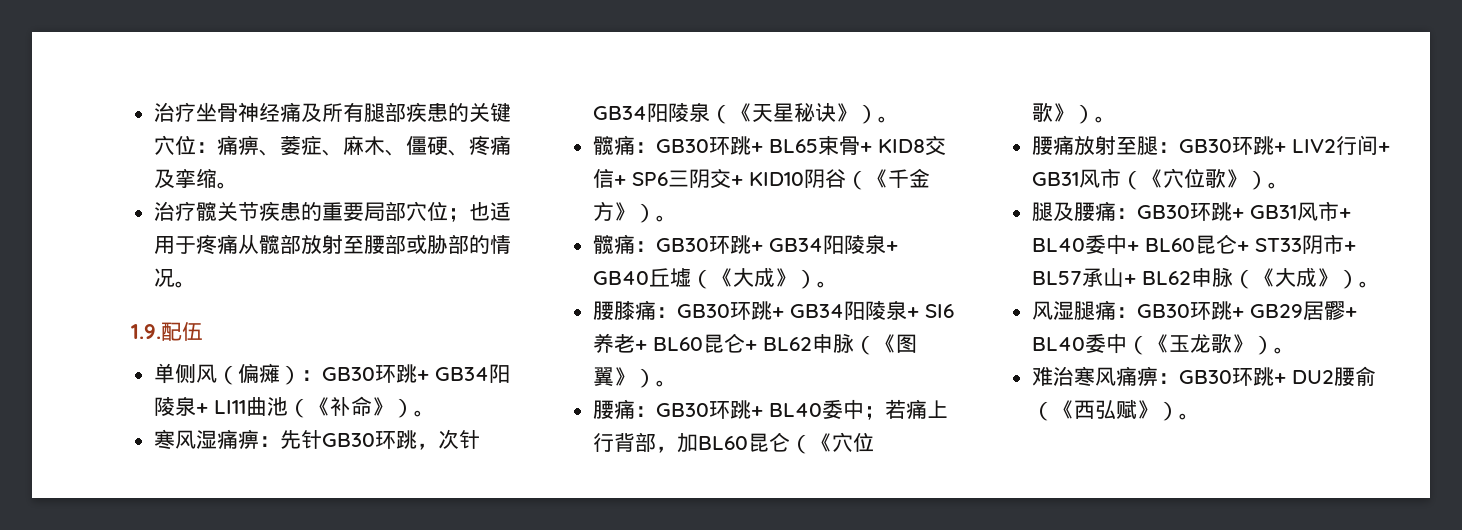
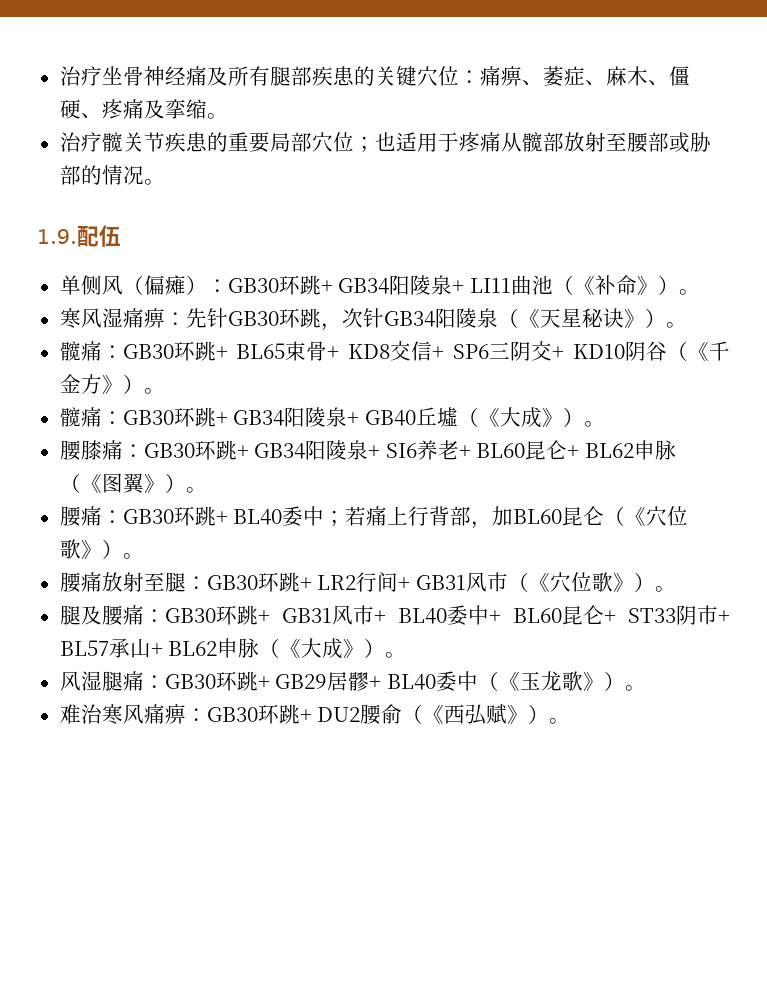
- 髋痛：GB30环跳+ BL65束骨+ KID8交信+ SP6三阴交+ KID10阴谷（《千金方》）。
+ 髋痛：GB30环跳+ BL65束骨+ KD8交信+ SP6三阴交+ KD10阴谷（《千金方》）。
- 腰痛放射至腿：GB30环跳+ LIV2行间+ GB31风市（《穴位歌》）。
+ 腰痛放射至腿：GB30环跳+ LR2行间+ GB31风市（《穴位歌》）。

